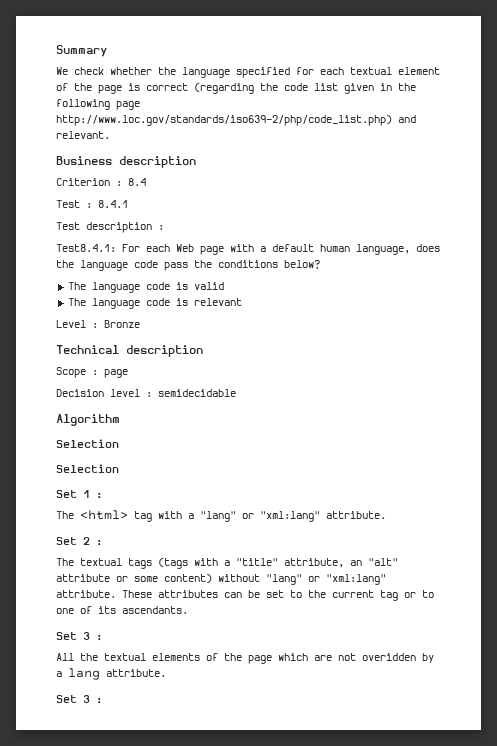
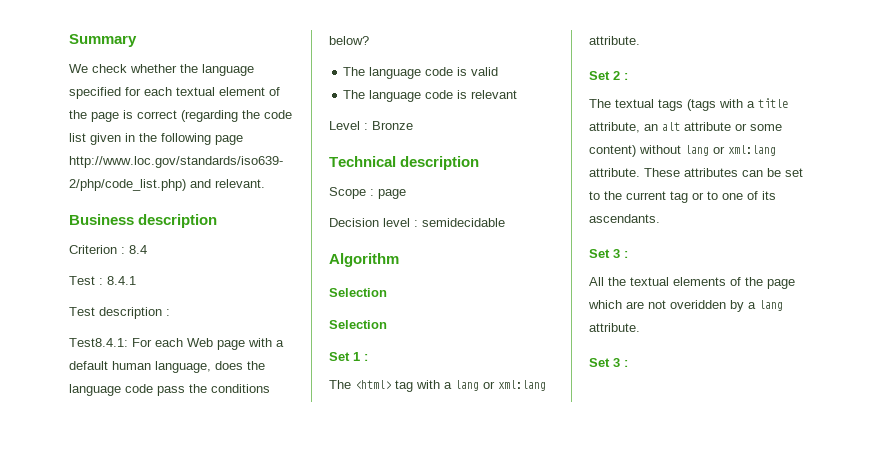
- The <html> tag with a "lang" or "xml:lang" attribute.
+ The <html> tag with a lang or xml:lang attribute.
- The textual tags (tags with a "title" attribute, an "alt" attribute or some content) without "lang" or "xml:lang" attribute.
+ The textual tags (tags with a title attribute, an alt attribute or some content) without lang or xml:lang attribute.

